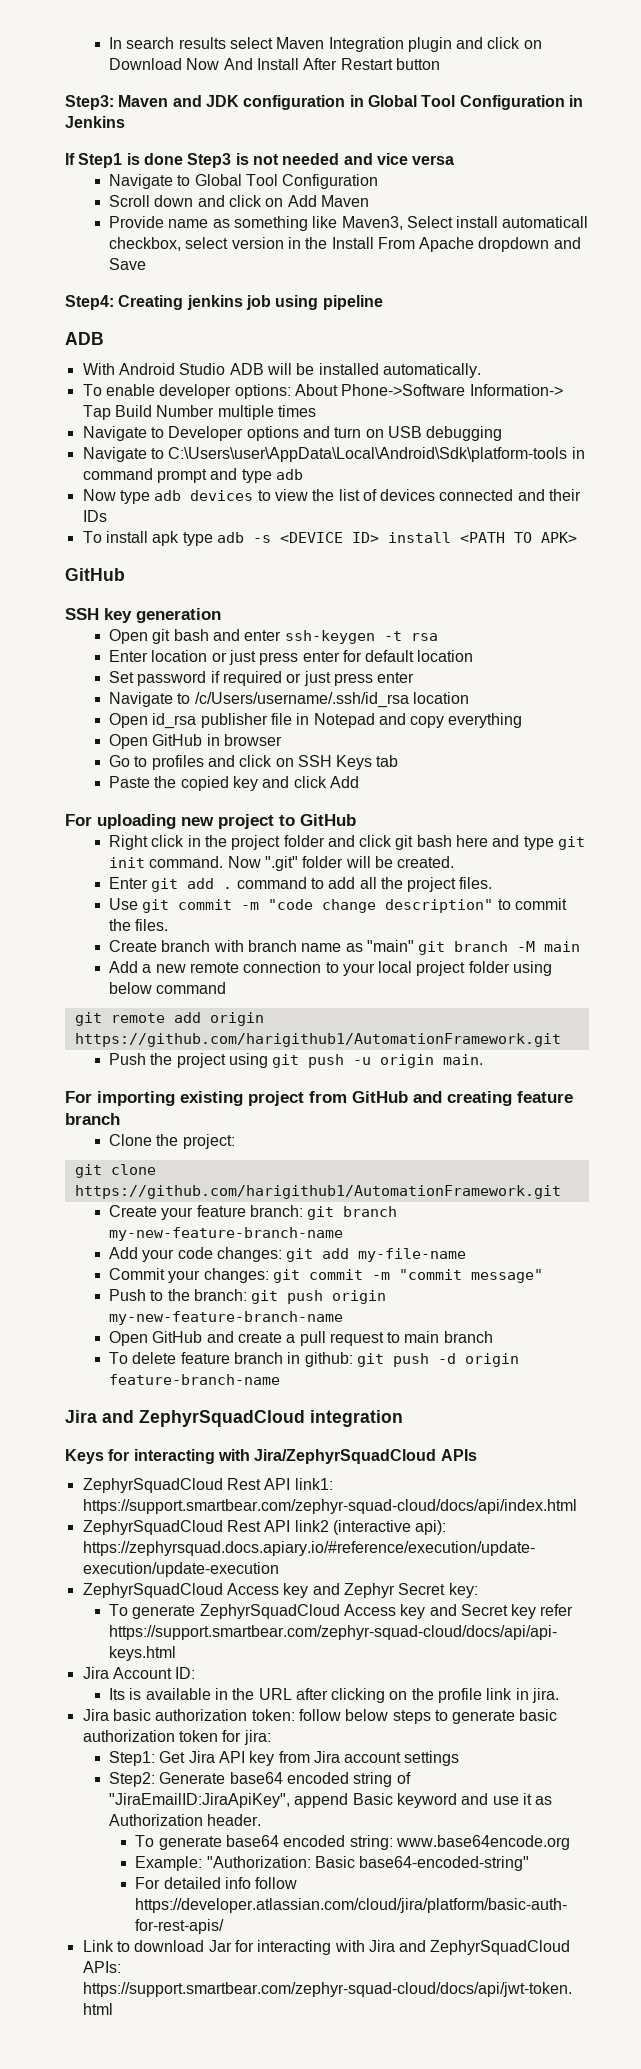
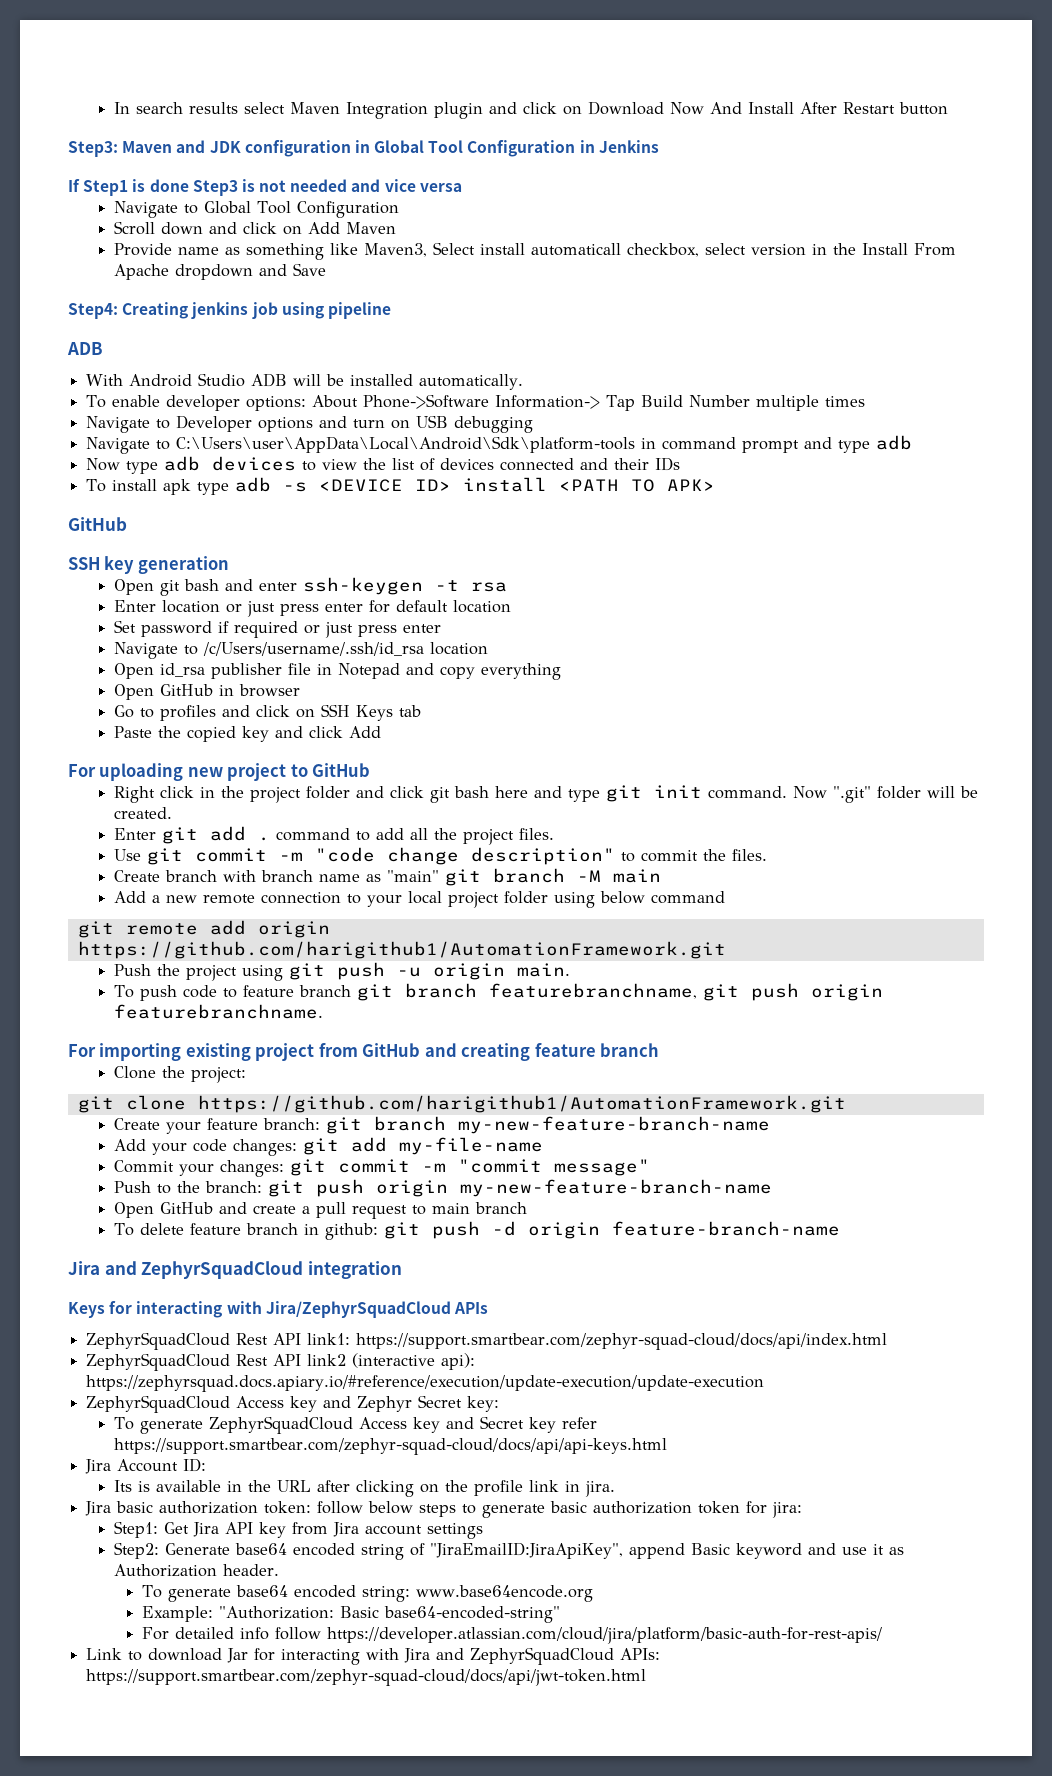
+ To push code to feature branch git branch featurebranchname, git push origin featurebranchname.

